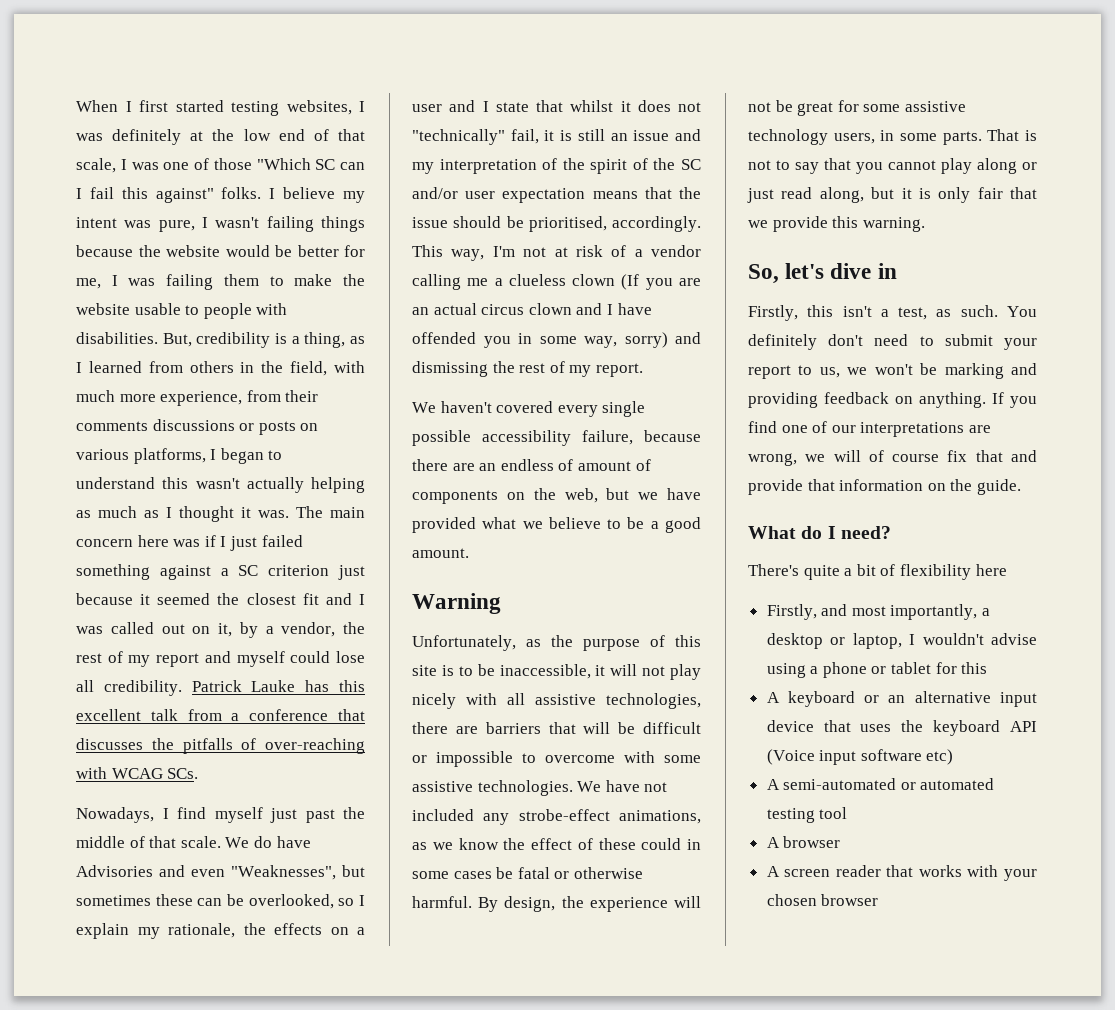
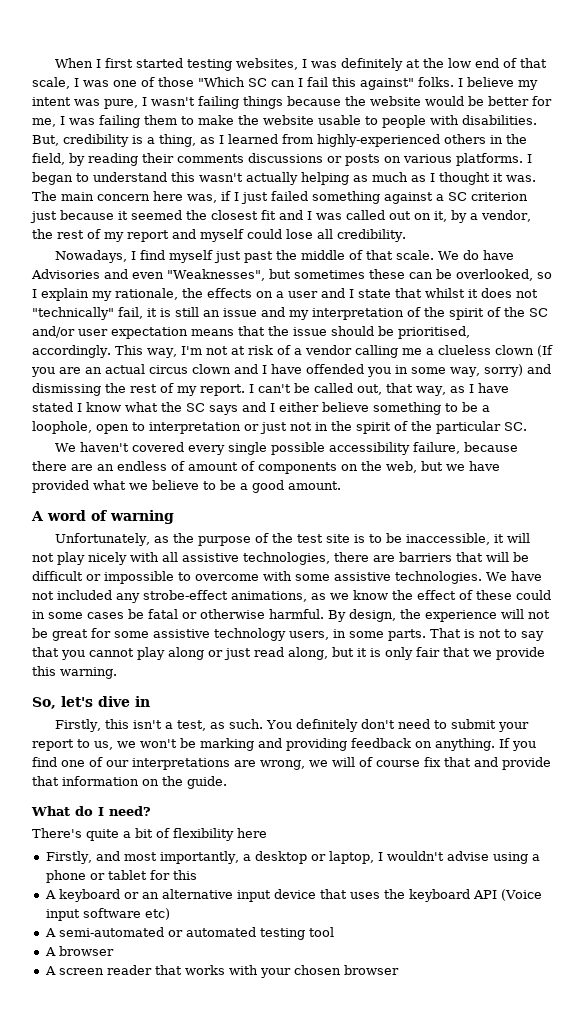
- But, credibility is a thing, as I learned from others in the field, with much more experience, from their comments discussions or posts on various platforms, I began to understand this wasn't actually helping as much as I thought it was.
+ But, credibility is a thing, as I learned from highly-experienced others in the field, by reading their comments discussions or posts on various platforms. I began to understand this wasn't actually helping as much as I thought it was.
- The main concern here was if I just failed something against a SC criterion just because it seemed the closest fit and I was called out on it, by a vendor, the rest of my report and myself could lose all credibility. Patrick Lauke has this excellent talk from a conference that discusses the pitfalls of over-reaching with WCAG SCs.
+ The main concern here was, if I just failed something against a SC criterion just because it seemed the closest fit and I was called out on it, by a vendor, the rest of my report and myself could lose all credibility.
+ I can't be called out, that way, as I have stated I know what the SC says and I either believe something to be a loophole, open to interpretation or just not in the spirit of the particular SC.
- Warning
+ A word of warning
- Unfortunately, as the purpose of this site is to be inaccessible, it will not play nicely with all assistive technologies, there are barriers that will be difficult or impossible to overcome with some assistive technologies.
+ Unfortunately, as the purpose of the test site is to be inaccessible, it will not play nicely with all assistive technologies, there are barriers that will be difficult or impossible to overcome with some assistive technologies.

